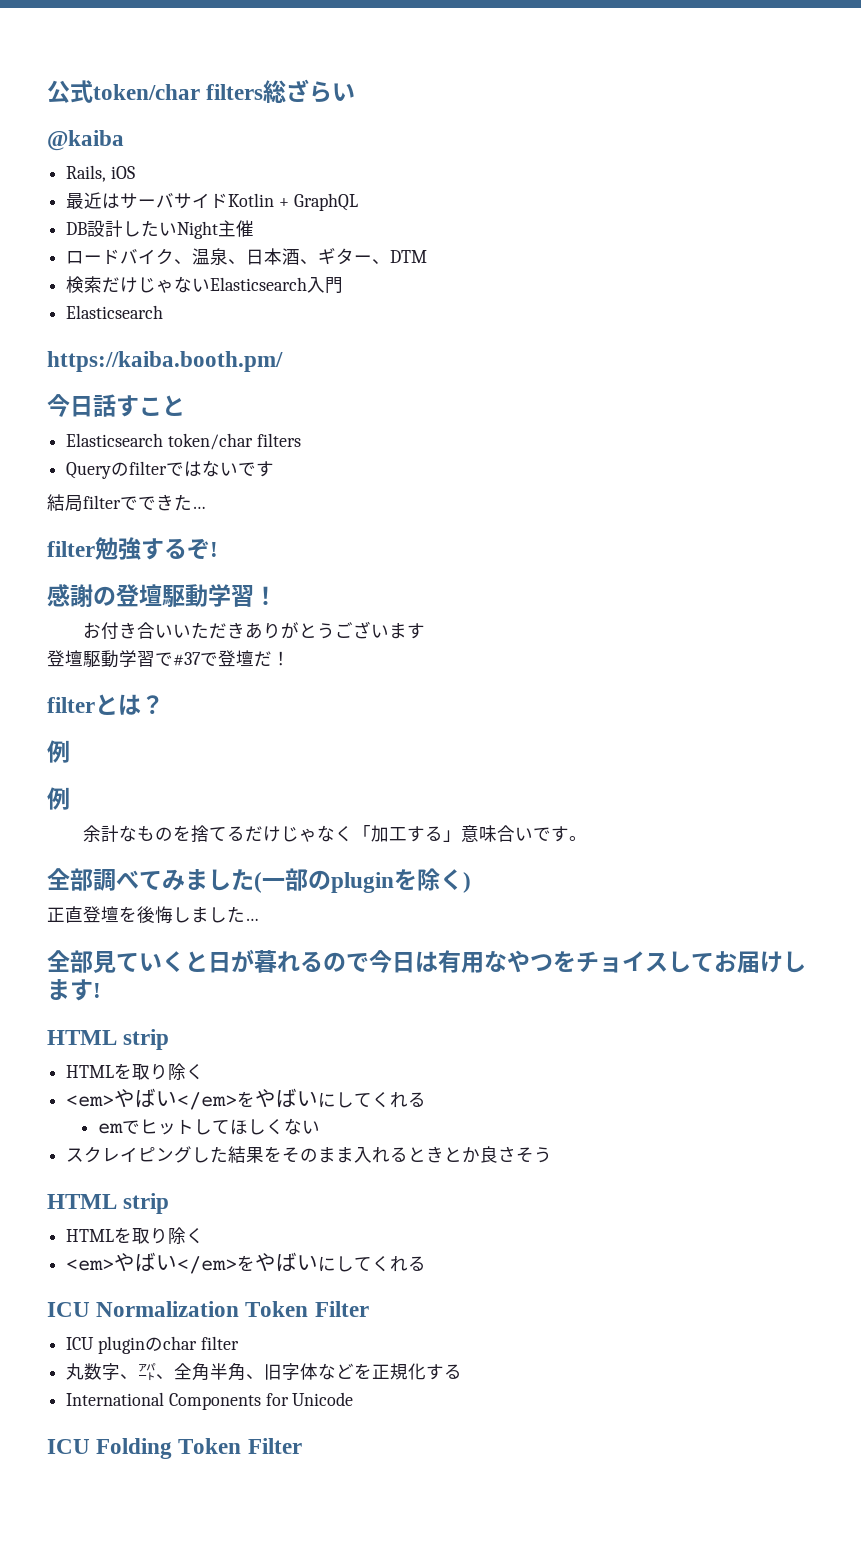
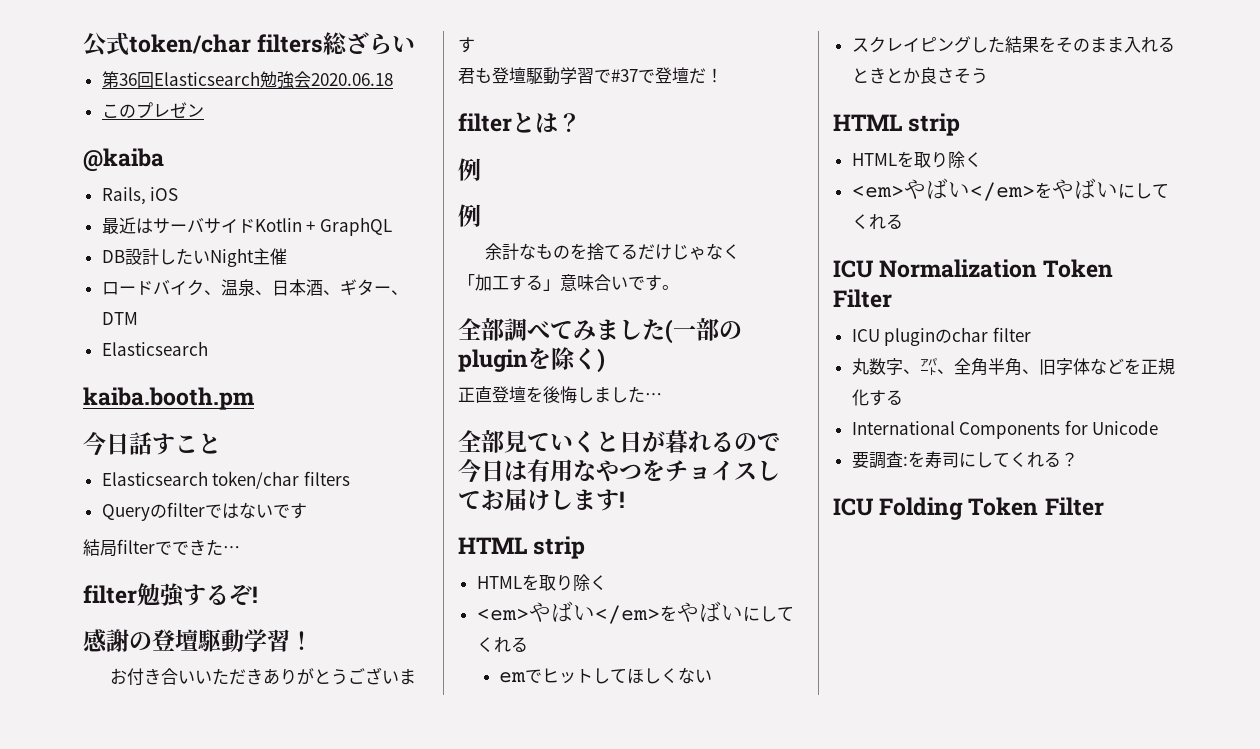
+ 第36回Elasticsearch勉強会2020.06.18
+ このプレゼン
- 検索だけじゃないElasticsearch入門
- https://kaiba.booth.pm/
+ kaiba.booth.pm
- 登壇駆動学習で#37で登壇だ！
+ 君も登壇駆動学習で#37で登壇だ！
- 余計なものを捨てるだけじゃなく「加工する」意味合いです。
+ 余計なものを捨てるだけじゃなく
+ 「加工する」意味合いです。
+ 要調査:を寿司にしてくれる？

